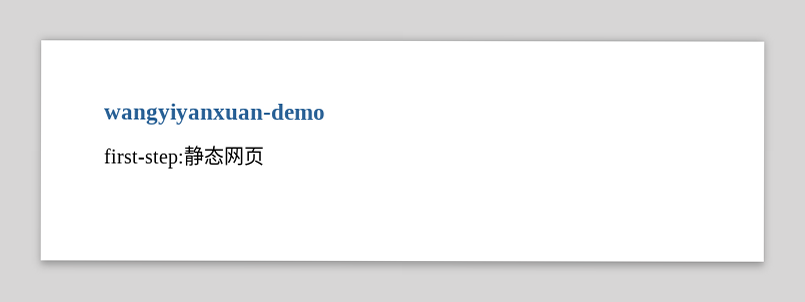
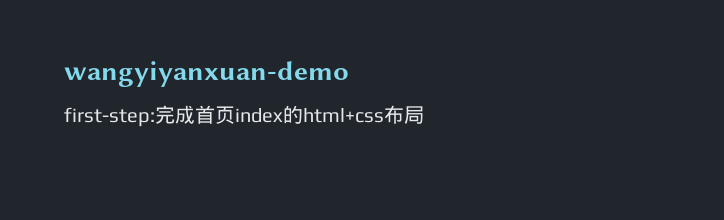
- first-step:静态网页
+ first-step:完成首页index的html+css布局

